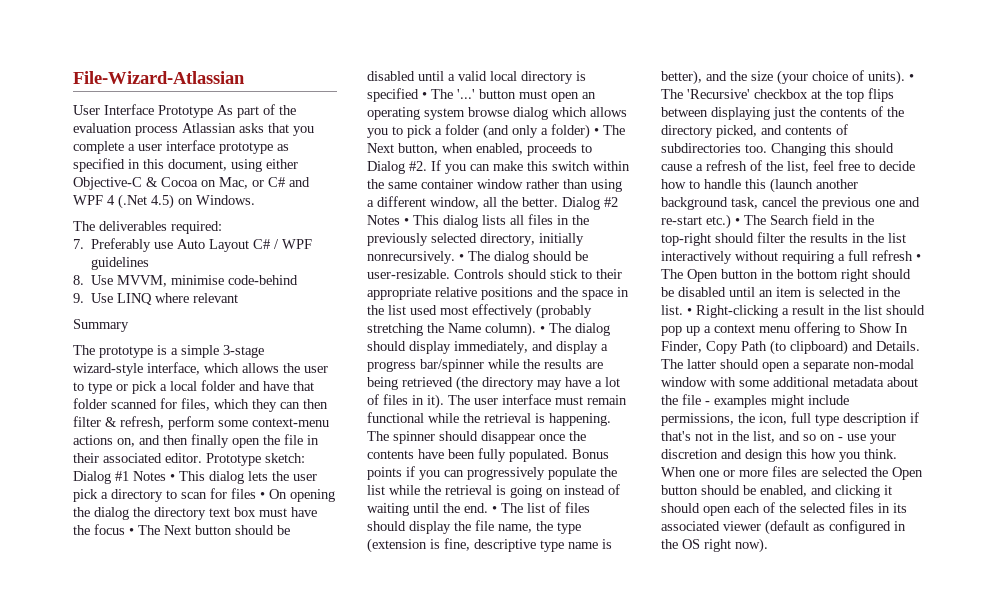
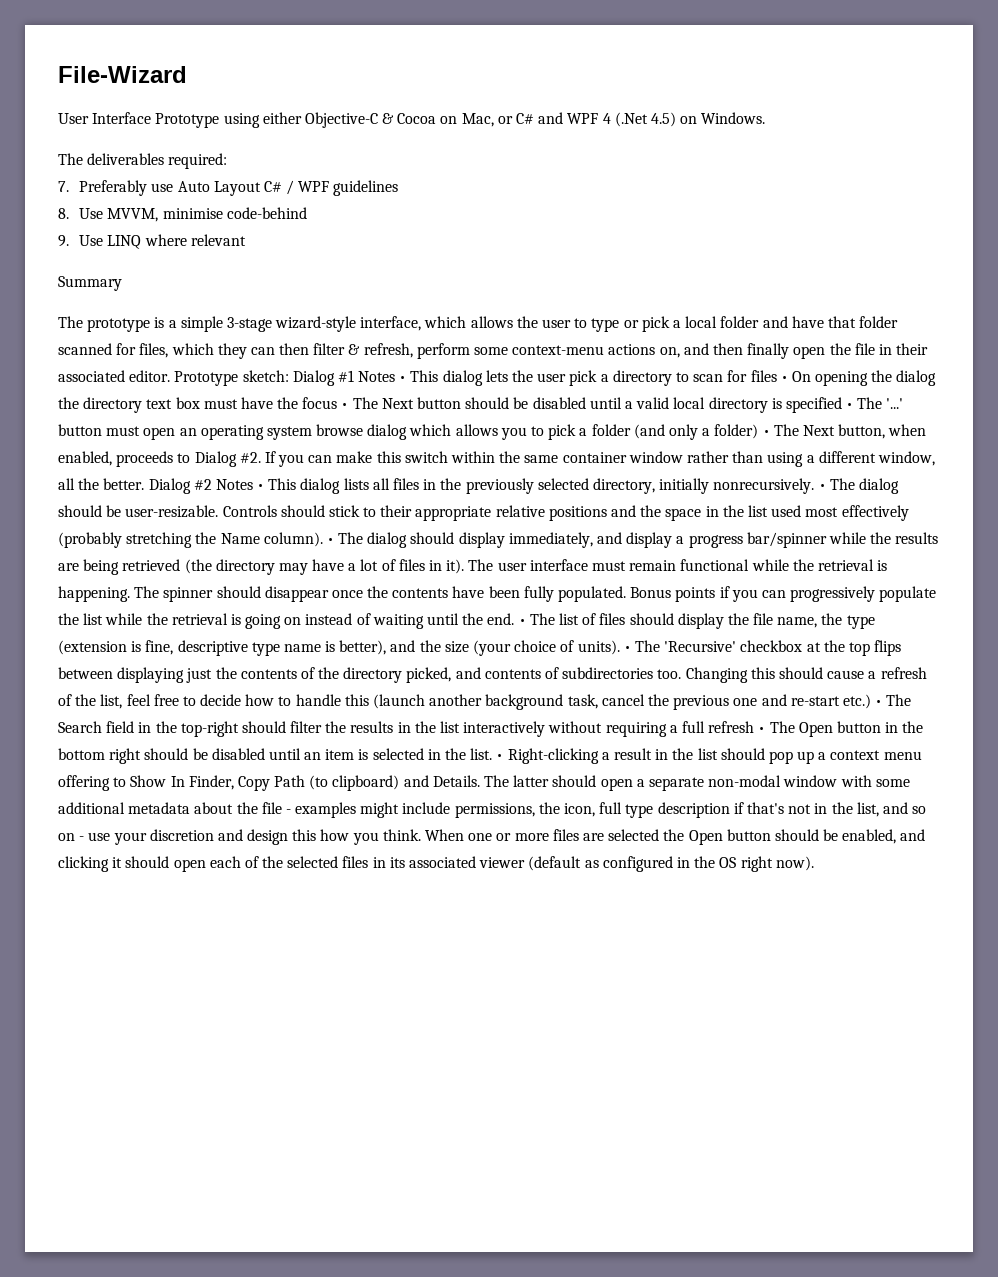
- File-Wizard-Atlassian
+ File-Wizard
- User Interface Prototype As part of the evaluation process Atlassian asks that you complete a user interface prototype as specified in this document, using either Objective-C & Cocoa on Mac, or C# and WPF 4 (.Net 4.5) on Windows.
+ User Interface Prototype using either Objective-C & Cocoa on Mac, or C# and WPF 4 (.Net 4.5) on Windows.

